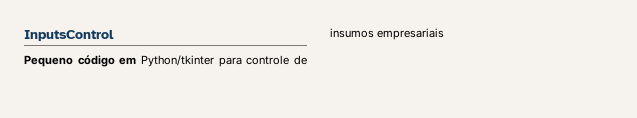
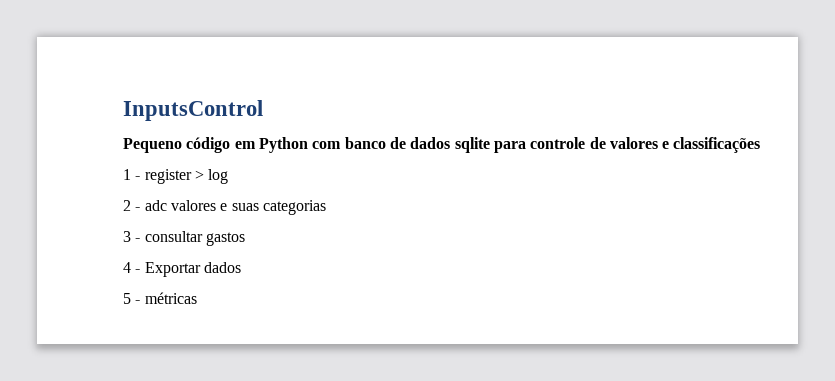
- Pequeno código em Python/tkinter para controle de insumos empresariais
+ Pequeno código em Python com banco de dados sqlite para controle de valores e classificações
+ 1 - register > log
+ 2 - adc valores e suas categorias
+ 3 - consultar gastos
+ 4 - Exportar dados
+ 5 - métricas

